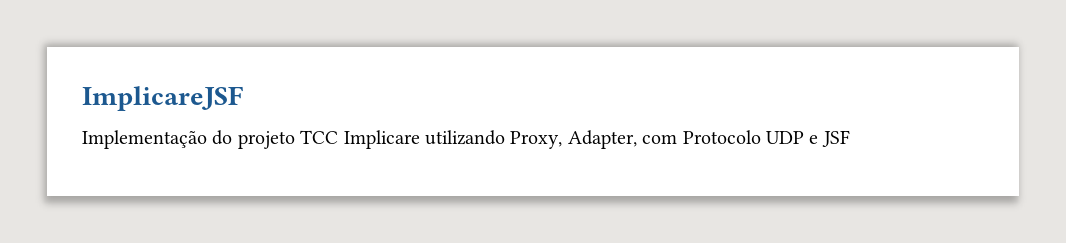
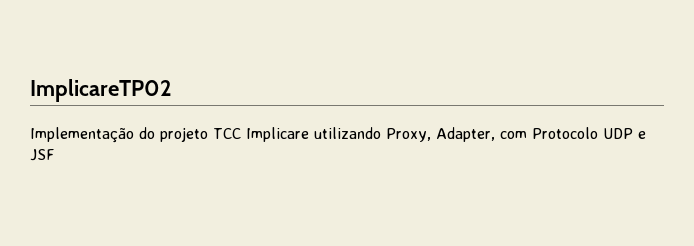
- ImplicareJSF
+ ImplicareTP02

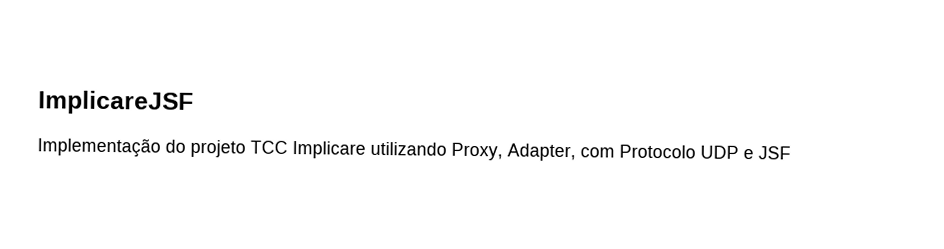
- ImplicareTP02
+ ImplicareJSF

